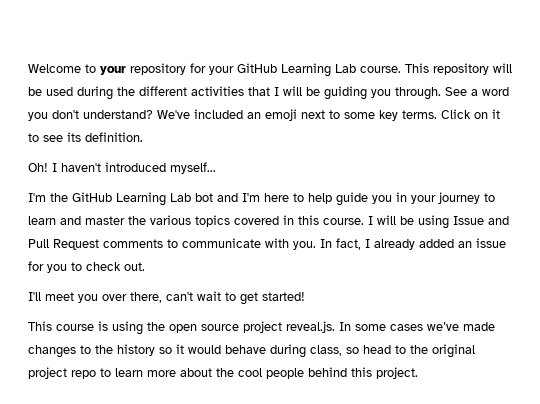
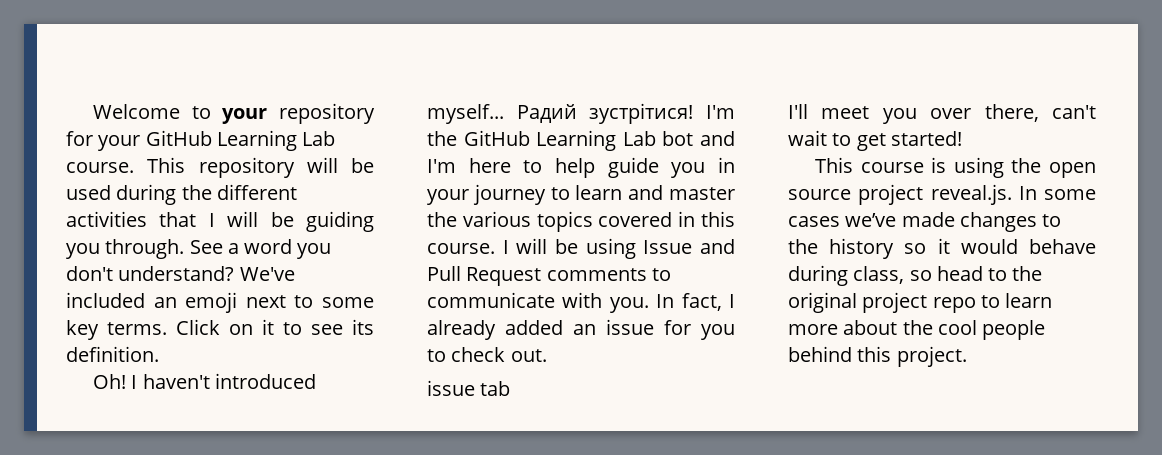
- I haven't introduced myself...
- I'm the GitHub Learning Lab bot and I'm here to help guide you in your journey to learn and master the various topics covered in this course.
+ I haven't introduced myself... Радий зустрітися! I'm the GitHub Learning Lab bot and I'm here to help guide you in your journey to learn and master the various topics covered in this course.
+ issue tab

